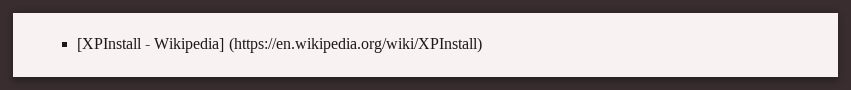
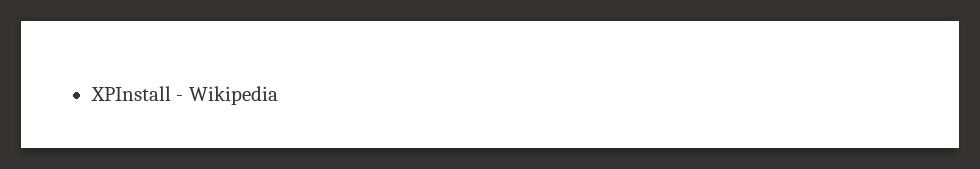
- [XPInstall - Wikipedia] (https://en.wikipedia.org/wiki/XPInstall)
+ XPInstall - Wikipedia

